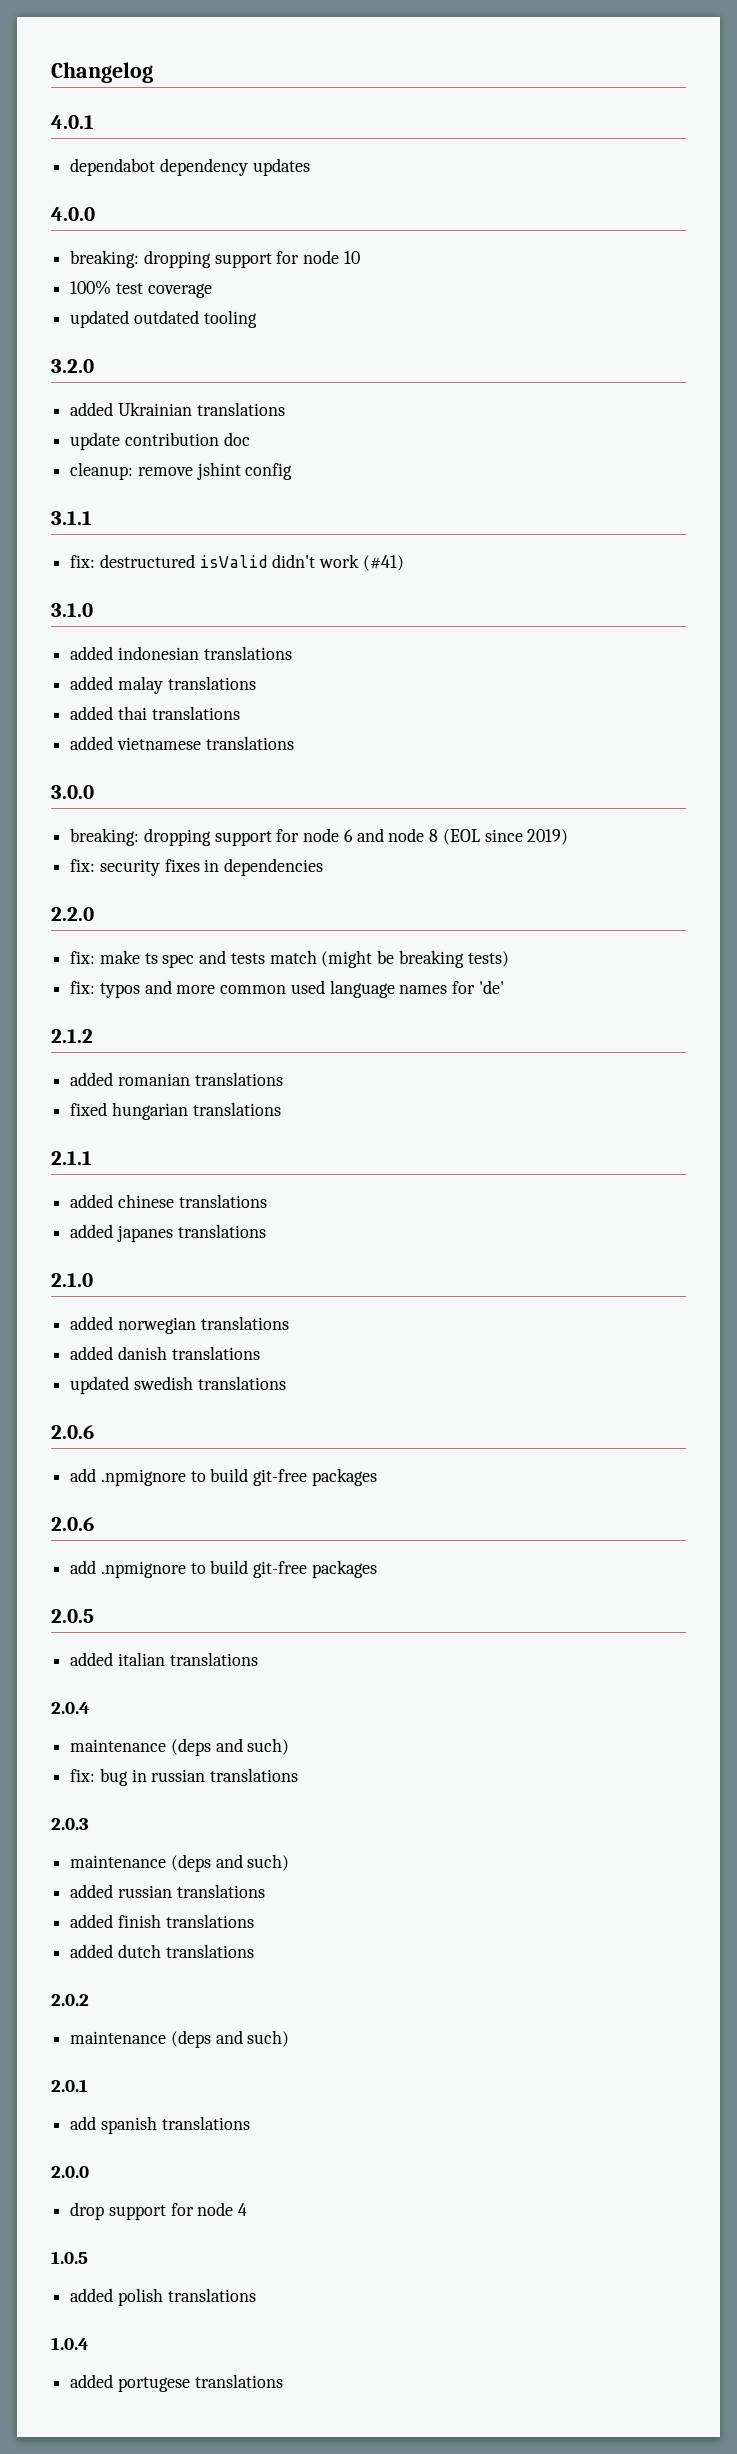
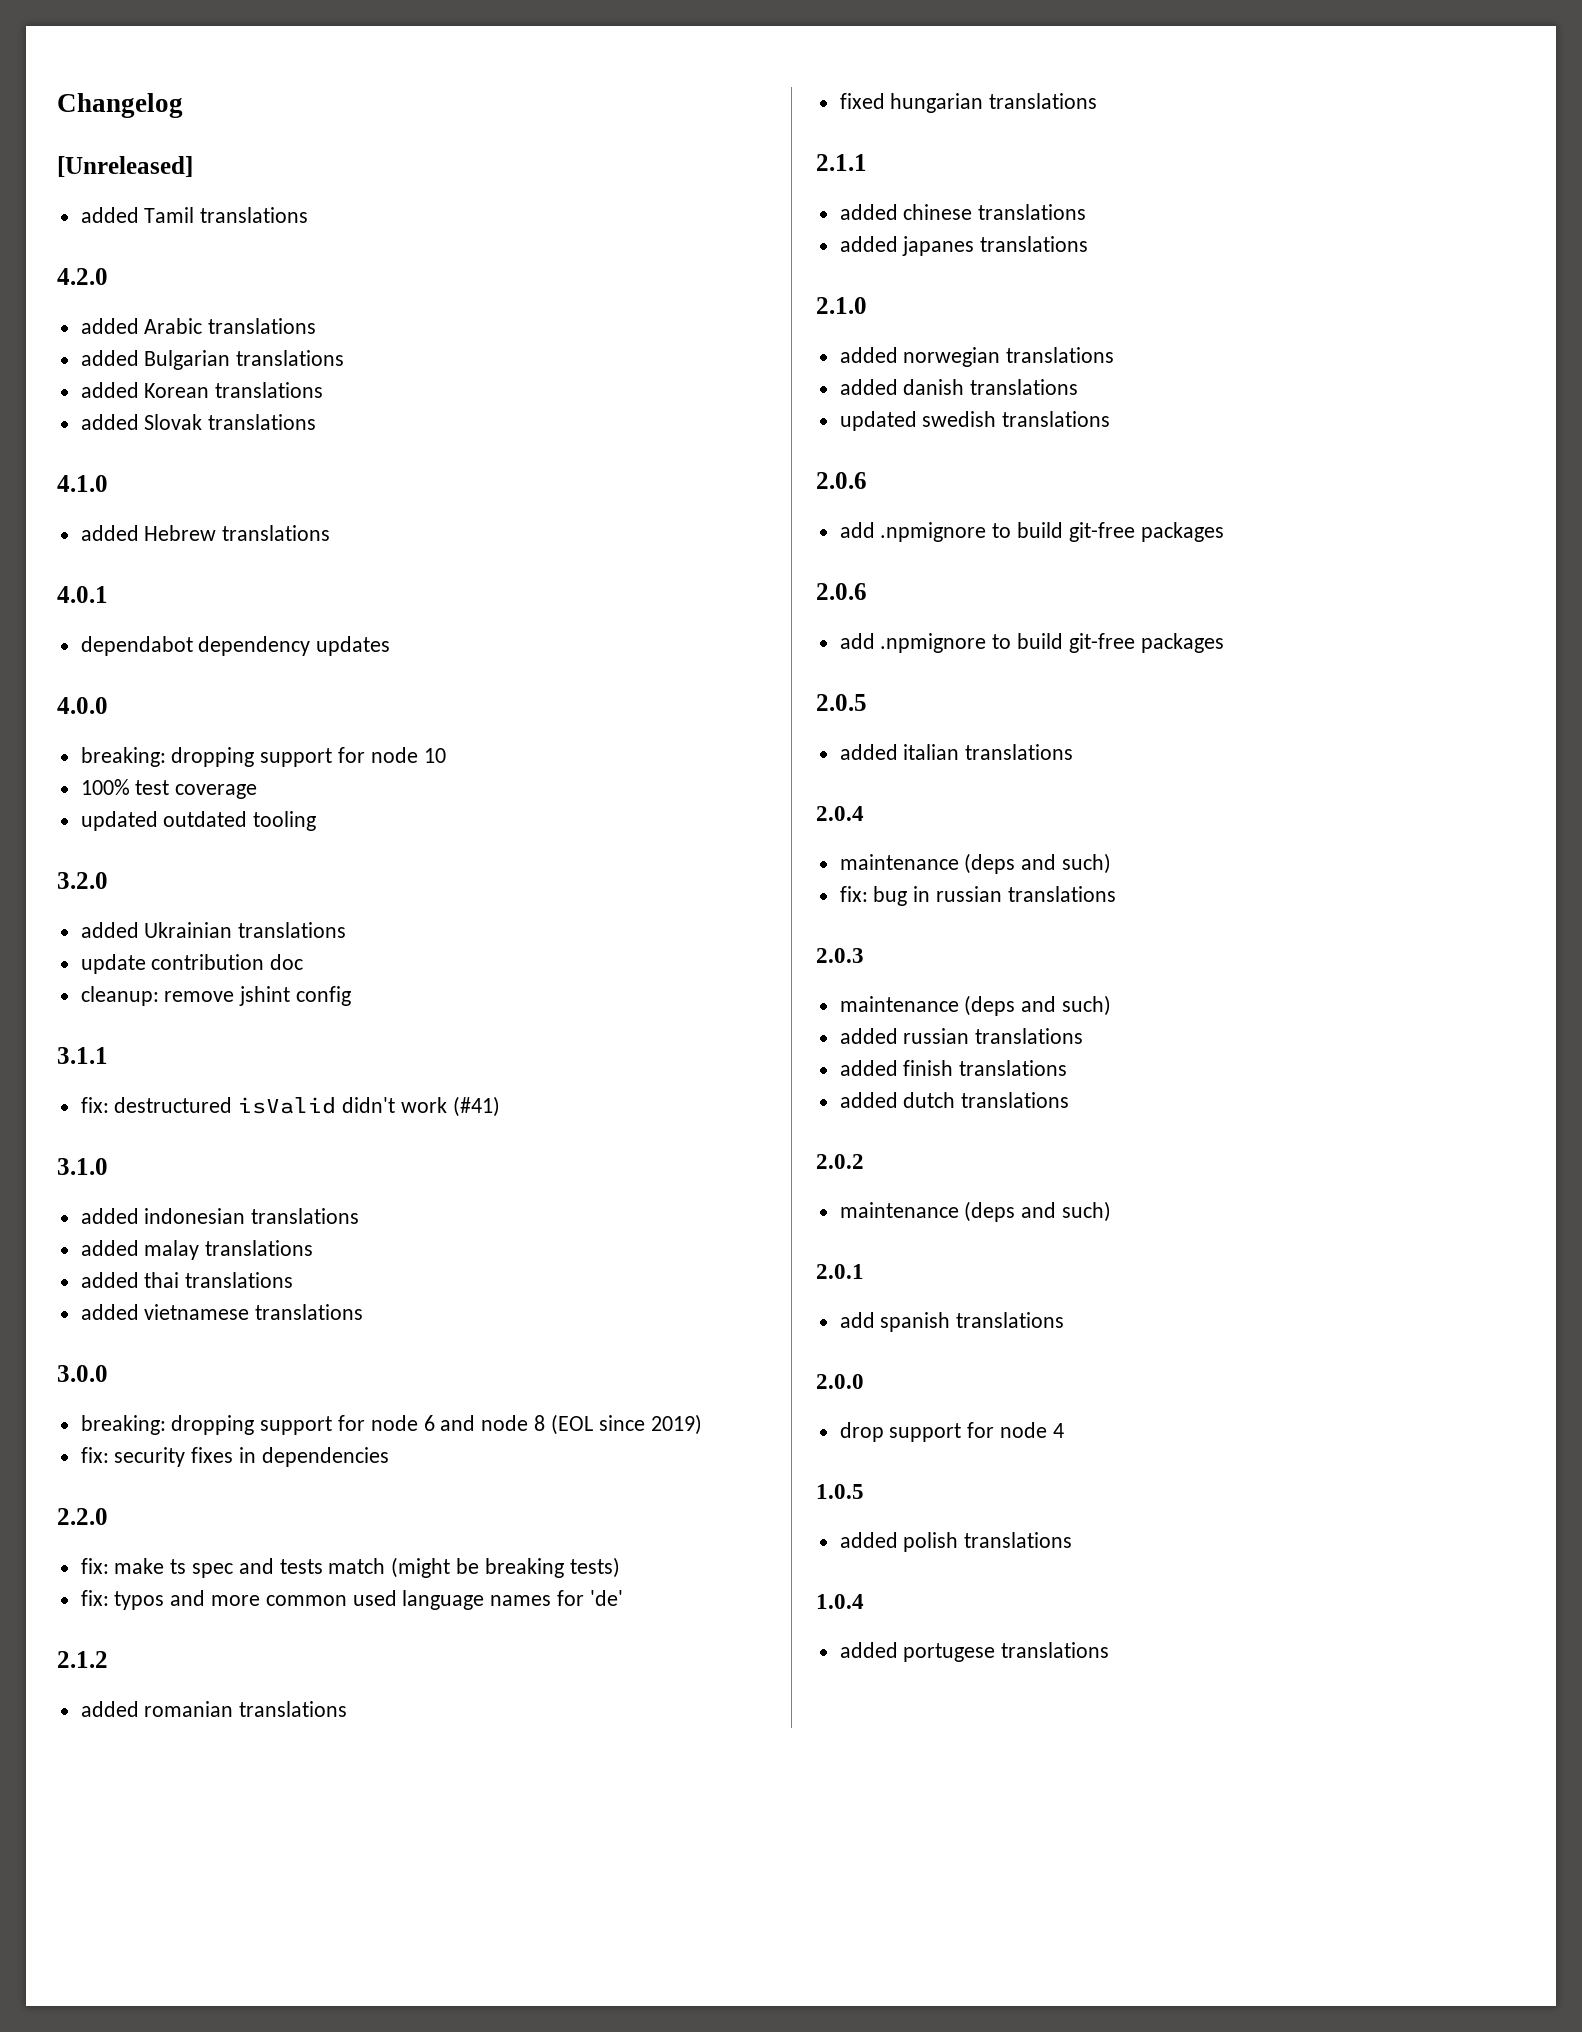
+ [Unreleased]
+ added Tamil translations
+ 4.2.0
+ added Arabic translations
+ added Bulgarian translations
+ added Korean translations
+ added Slovak translations
+ 4.1.0
+ added Hebrew translations

